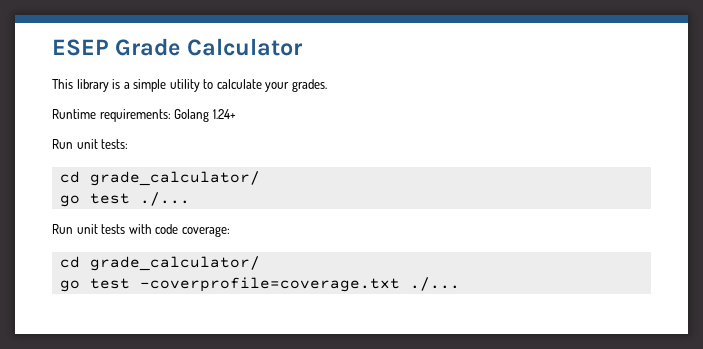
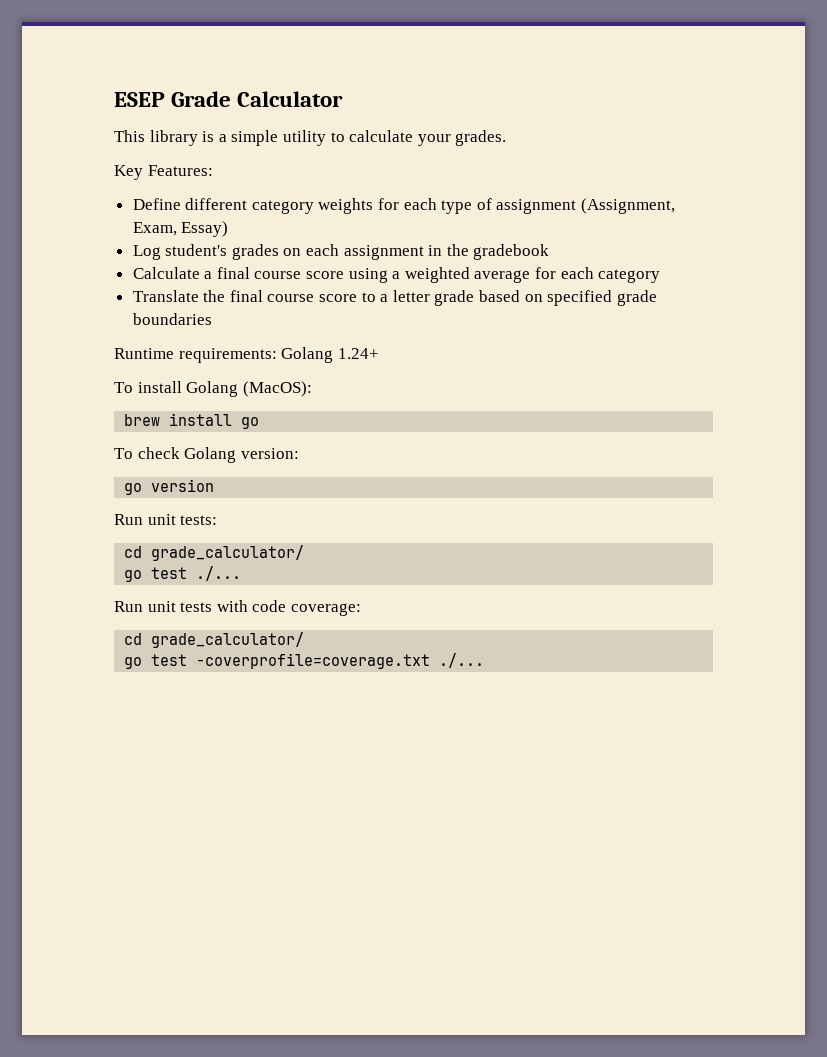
+ Key Features:
+ Define different category weights for each type of assignment (Assignment, Exam, Essay)
+ Log student's grades on each assignment in the gradebook
+ Calculate a final course score using a weighted average for each category
+ Translate the final course score to a letter grade based on specified grade boundaries
  Runtime requirements: Golang 1.24+
+ To install Golang (MacOS):
+ brew install go
+ To check Golang version:
+ go version

